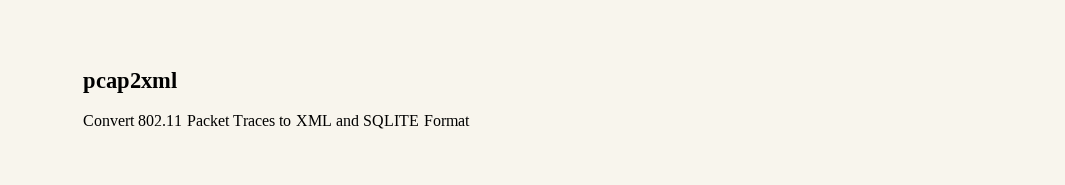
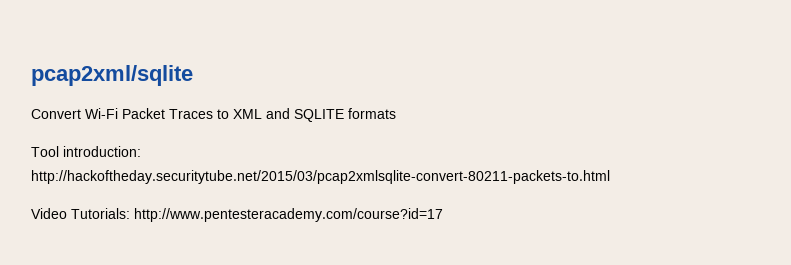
- pcap2xml
+ pcap2xml/sqlite
- Convert 802.11 Packet Traces to XML and SQLITE Format
+ Convert Wi-Fi Packet Traces to XML and SQLITE formats
+ Tool introduction: http://hackoftheday.securitytube.net/2015/03/pcap2xmlsqlite-convert-80211-packets-to.html
+ Video Tutorials: http://www.pentesteracademy.com/course?id=17

